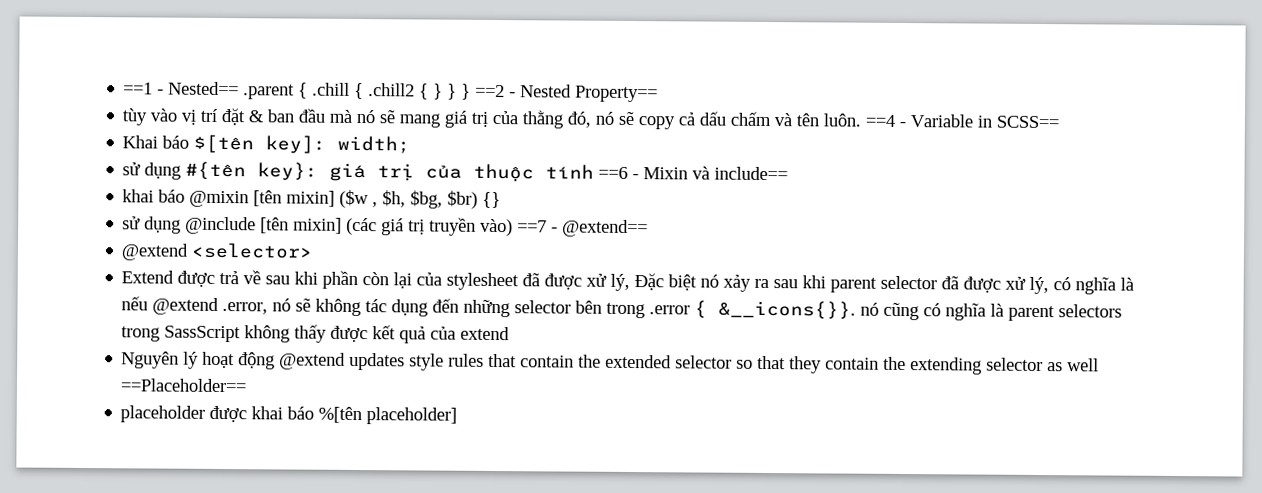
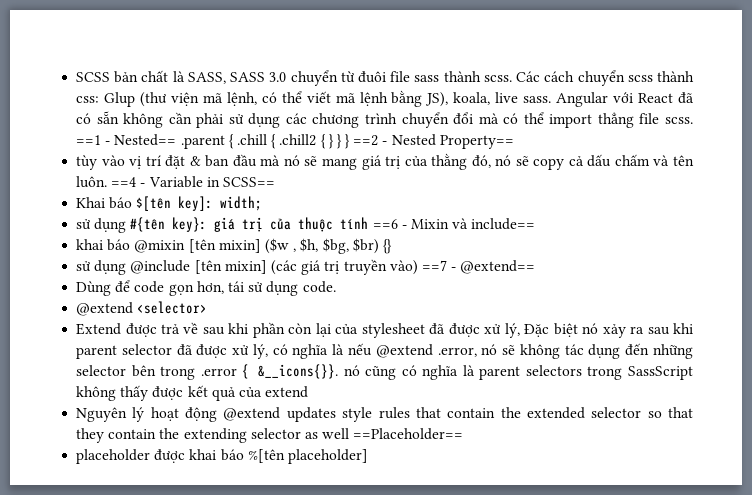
+ SCSS bản chất là SASS, SASS 3.0 chuyển từ đuôi file sass thành scss. Các cách chuyển scss thành css: Glup (thư viện mã lệnh, có thể viết mã lệnh bằng JS), koala, live sass. Angular với React đã có sẵn không cần phải sử dụng các chương trình chuyển đổi mà có thể import thẳng file scss.
+ Dùng để code gọn hơn, tái sử dụng code.

